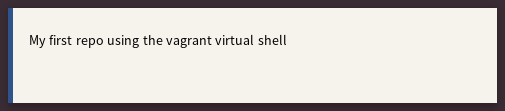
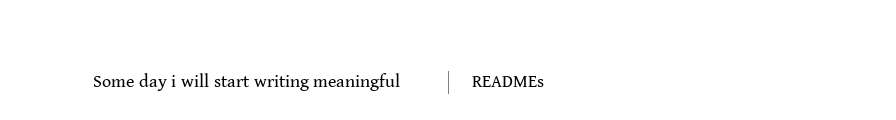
- My first repo using the vagrant virtual shell
+ Some day i will start writing meaningful READMEs

